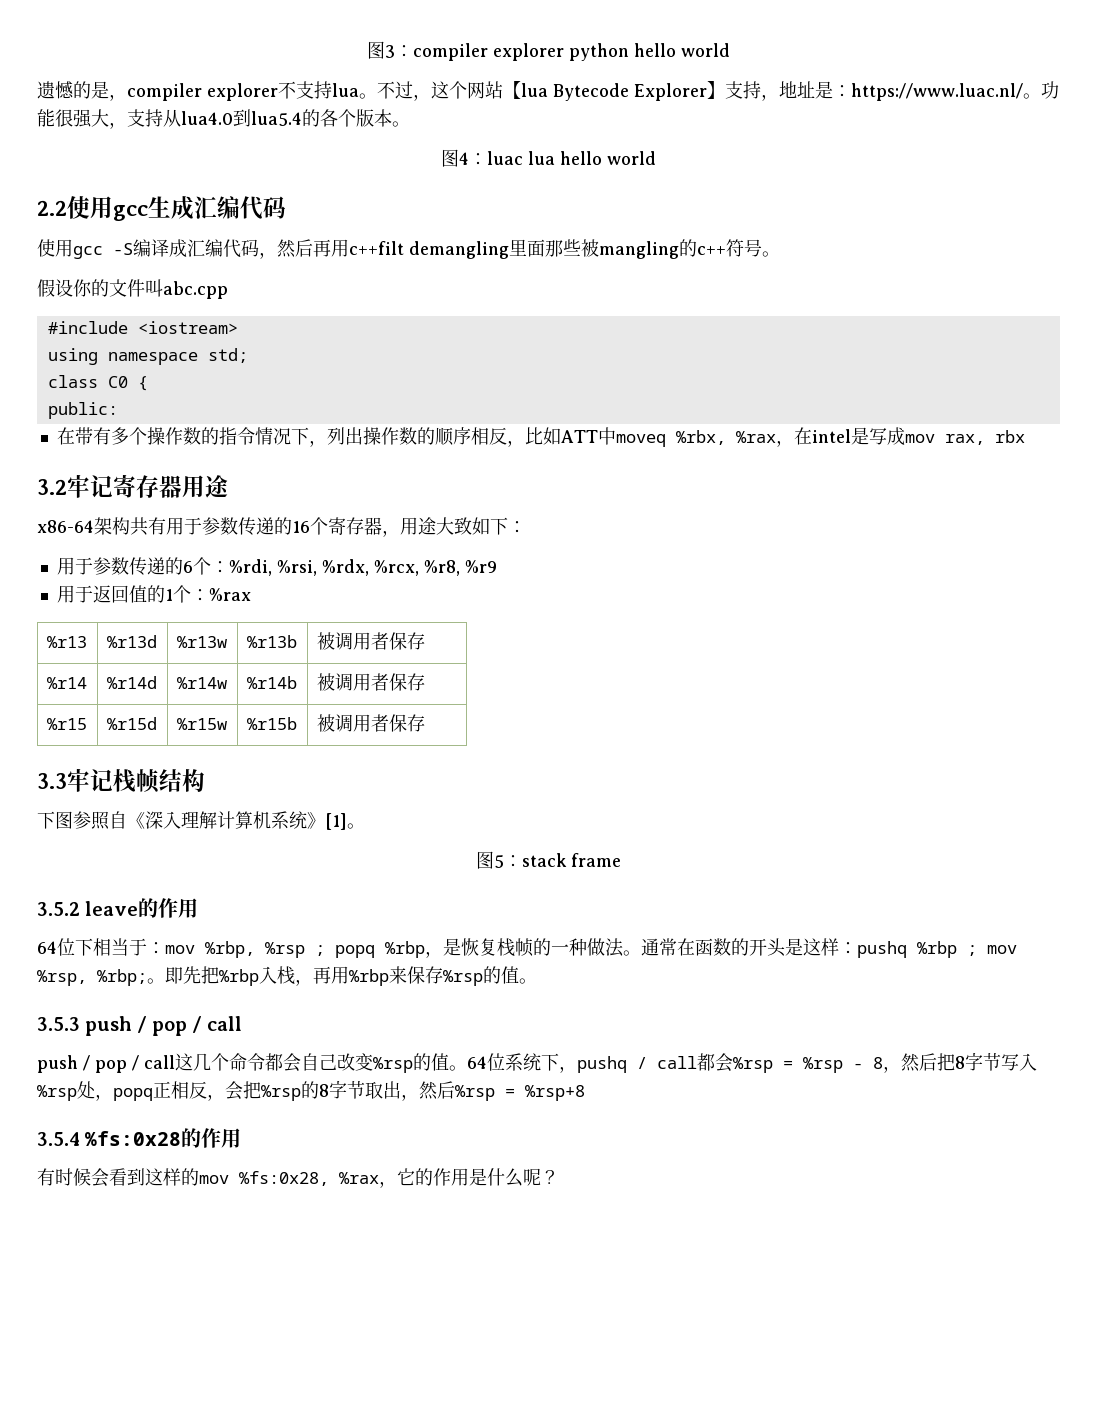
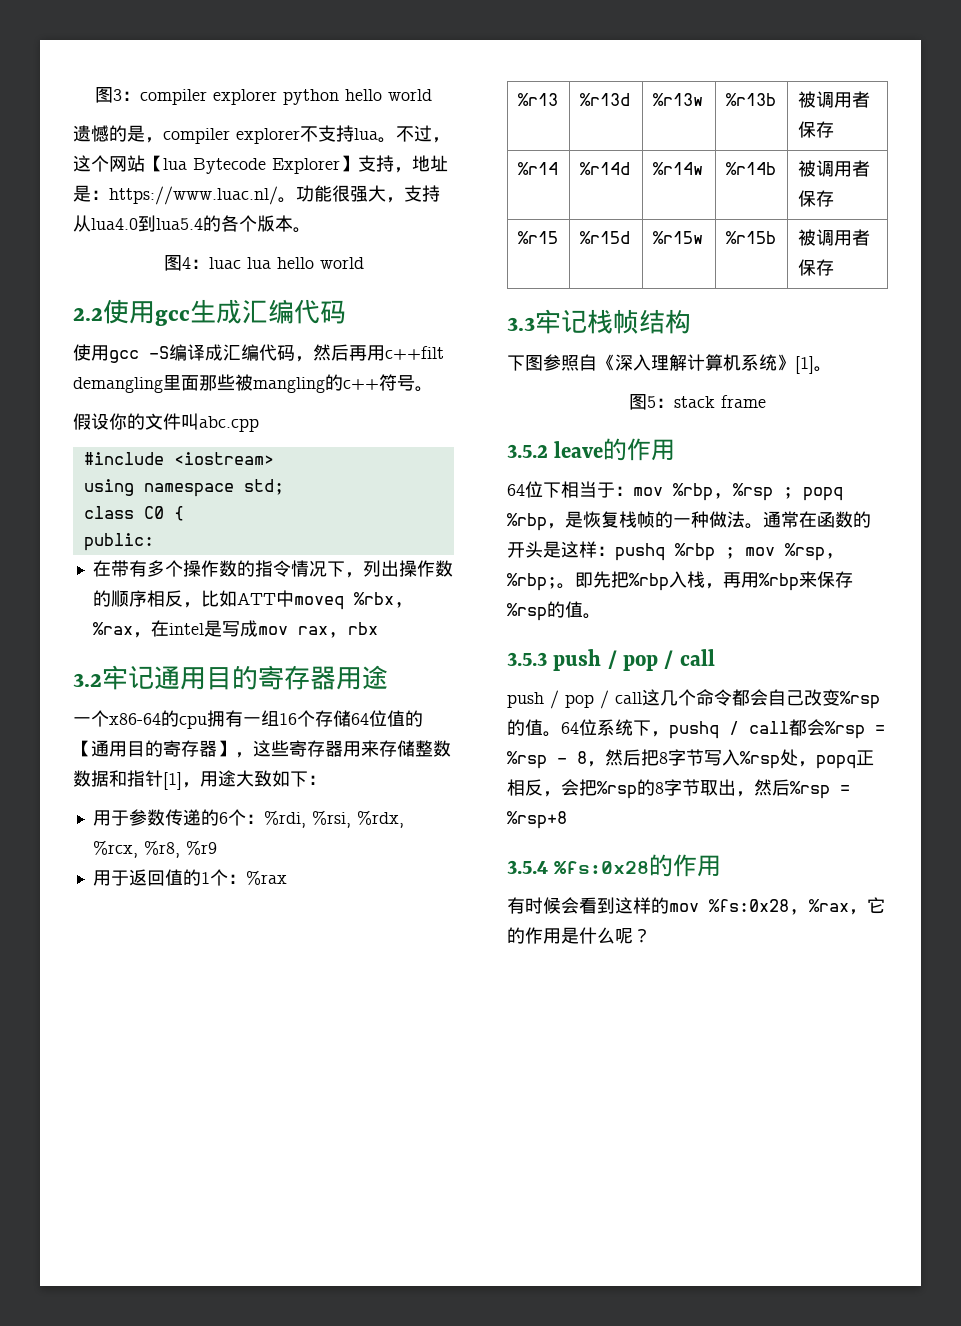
- 3.2牢记寄存器用途
+ 3.2牢记通用目的寄存器用途
- x86-64架构共有用于参数传递的16个寄存器，用途大致如下：
+ 一个x86-64的cpu拥有一组16个存储64位值的【通用目的寄存器】，这些寄存器用来存储整数数据和指针[1]，用途大致如下：

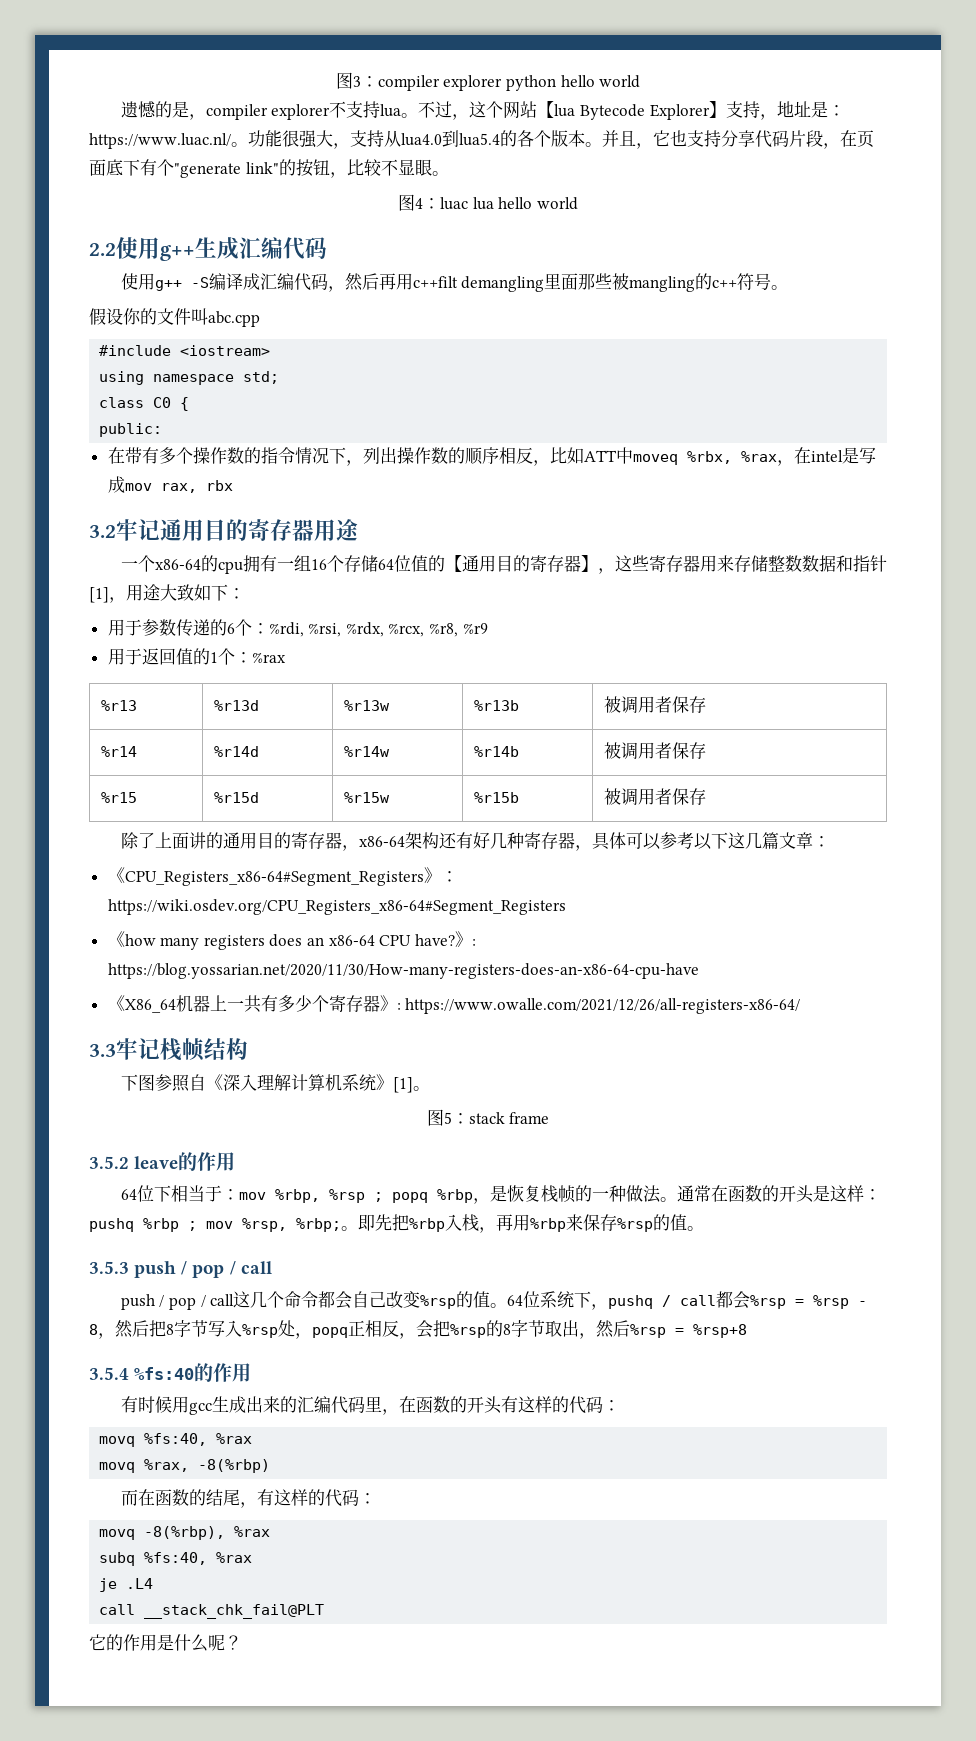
+ 并且，它也支持分享代码片段，在页面底下有个"generate link"的按钮，比较不显眼。
- 2.2使用gcc生成汇编代码
+ 2.2使用g++生成汇编代码
- 使用gcc -S编译成汇编代码，然后再用c++filt demangling里面那些被mangling的c++符号。
+ 使用g++ -S编译成汇编代码，然后再用c++filt demangling里面那些被mangling的c++符号。
+ 除了上面讲的通用目的寄存器，x86-64架构还有好几种寄存器，具体可以参考以下这几篇文章：
+ 《CPU_Registers_x86-64#Segment_Registers》：https://wiki.osdev.org/CPU_Registers_x86-64#Segment_Registers
+ 《how many registers does an x86-64 CPU have?》: https://blog.yossarian.net/2020/11/30/How-many-registers-does-an-x86-64-cpu-have
+ 《X86_64机器上一共有多少个寄存器》: https://www.owalle.com/2021/12/26/all-registers-x86-64/
- 3.5.4 %fs:0x28的作用
+ 3.5.4 %fs:40的作用
- 有时候会看到这样的mov %fs:0x28, %rax，它的作用是什么呢？
+ 有时候用gcc生成出来的汇编代码里，在函数的开头有这样的代码：
+ movq %fs:40, %rax
+ movq %rax, -8(%rbp)
+ 而在函数的结尾，有这样的代码：
+ movq -8(%rbp), %rax
+ subq %fs:40, %rax
+ je .L4
+ call __stack_chk_fail@PLT
+ 它的作用是什么呢？

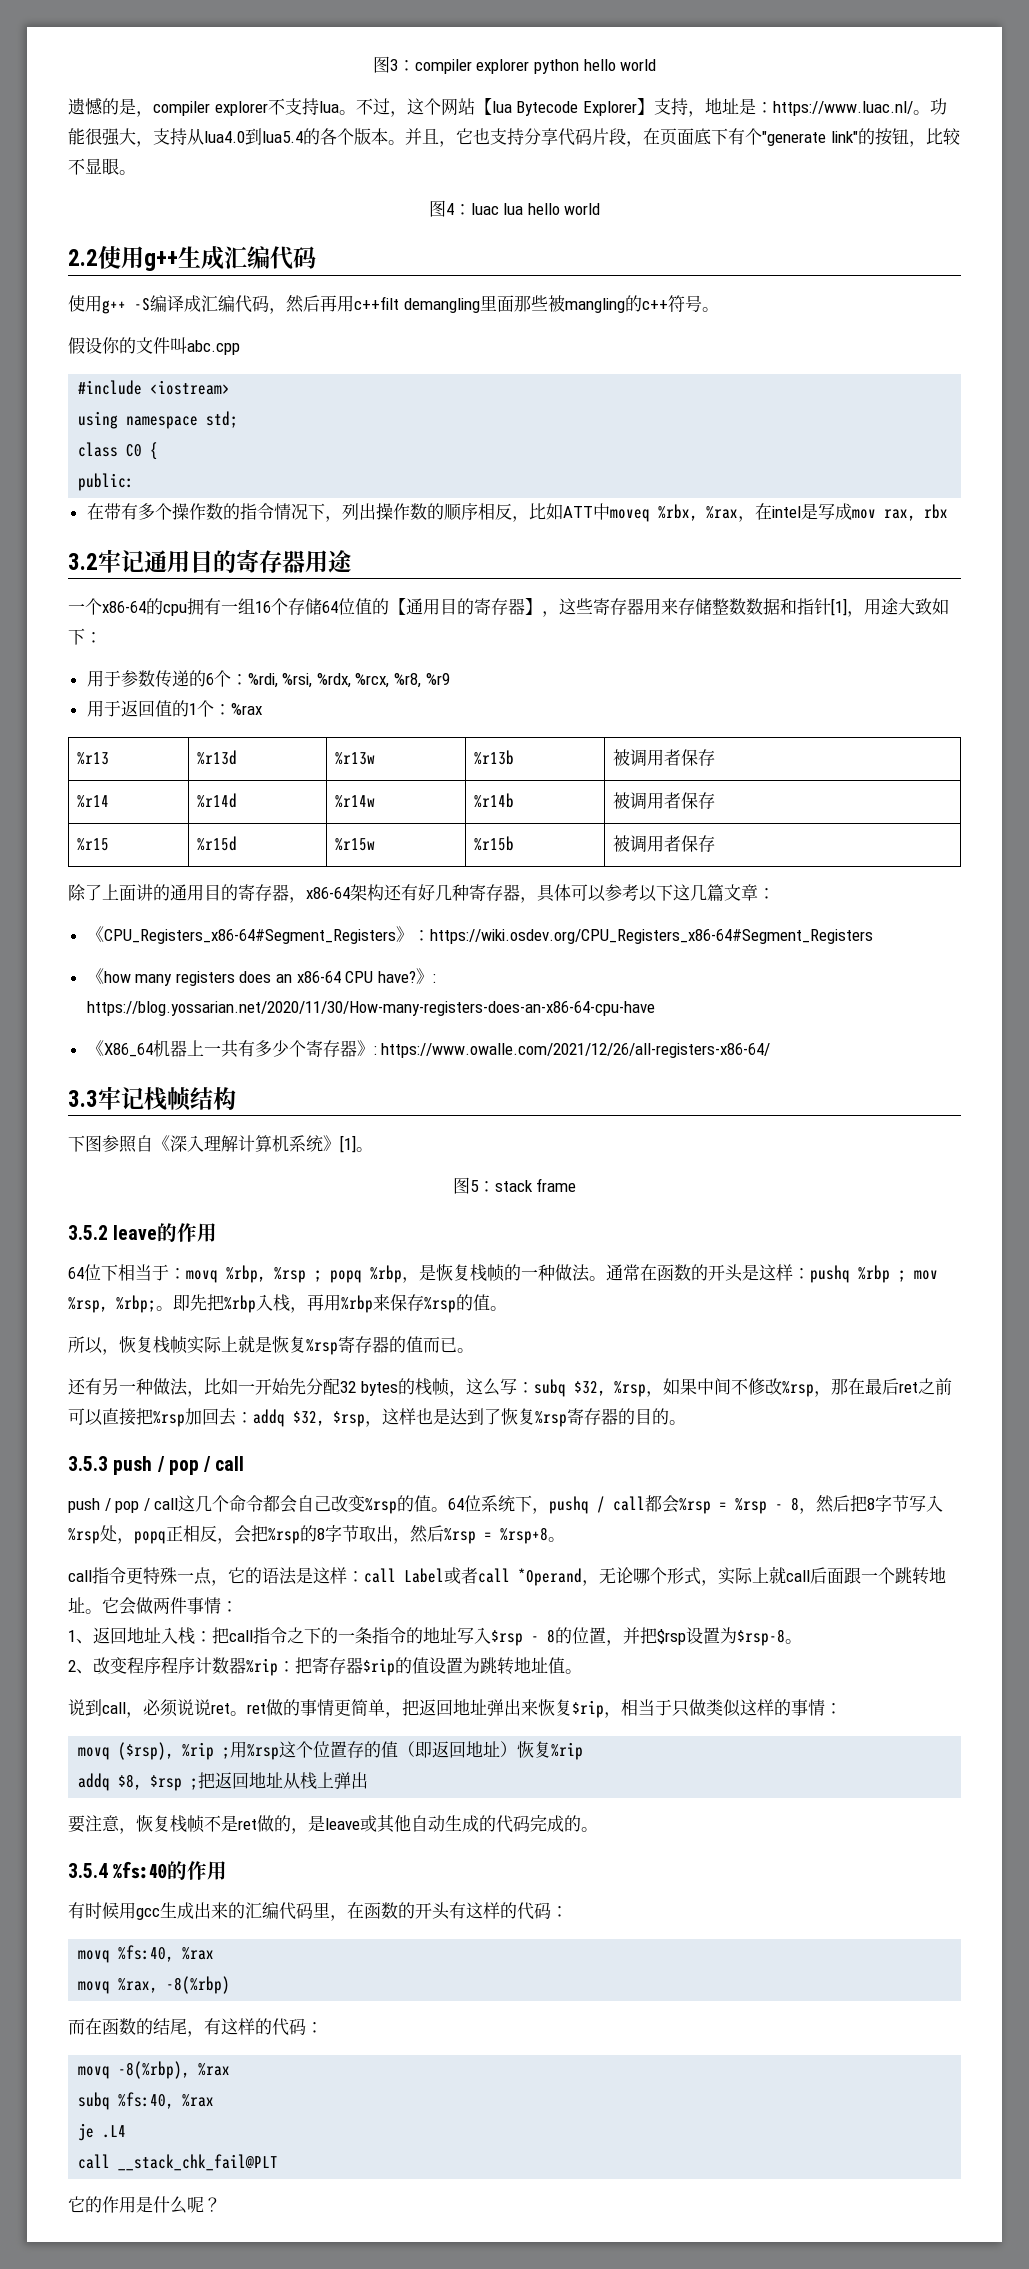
- 64位下相当于：mov %rbp, %rsp ; popq %rbp，是恢复栈帧的一种做法。
+ 64位下相当于：movq %rbp, %rsp ; popq %rbp，是恢复栈帧的一种做法。
+ 所以，恢复栈帧实际上就是恢复%rsp寄存器的值而已。
+ 还有另一种做法，比如一开始先分配32 bytes的栈帧，这么写：subq $32, %rsp，如果中间不修改%rsp，那在最后ret之前可以直接把%rsp加回去：addq $32, $rsp，这样也是达到了恢复%rsp寄存器的目的。
- 64位系统下，pushq / call都会%rsp = %rsp - 8，然后把8字节写入%rsp处，popq正相反，会把%rsp的8字节取出，然后%rsp = %rsp+8
+ 64位系统下，pushq / call都会%rsp = %rsp - 8，然后把8字节写入%rsp处，popq正相反，会把%rsp的8字节取出，然后%rsp = %rsp+8。
+ call指令更特殊一点，它的语法是这样：call Label或者call *Operand，无论哪个形式，实际上就call后面跟一个跳转地址。它会做两件事情：
+ 1、返回地址入栈：把call指令之下的一条指令的地址写入$rsp - 8的位置，并把$rsp设置为$rsp-8。
+ 2、改变程序程序计数器%rip：把寄存器$rip的值设置为跳转地址值。
+ 说到call，必须说说ret。ret做的事情更简单，把返回地址弹出来恢复$rip，相当于只做类似这样的事情：
+ movq ($rsp), %rip ;用%rsp这个位置存的值（即返回地址）恢复%rip
+ addq $8, $rsp ;把返回地址从栈上弹出
+ 要注意，恢复栈帧不是ret做的，是leave或其他自动生成的代码完成的。

